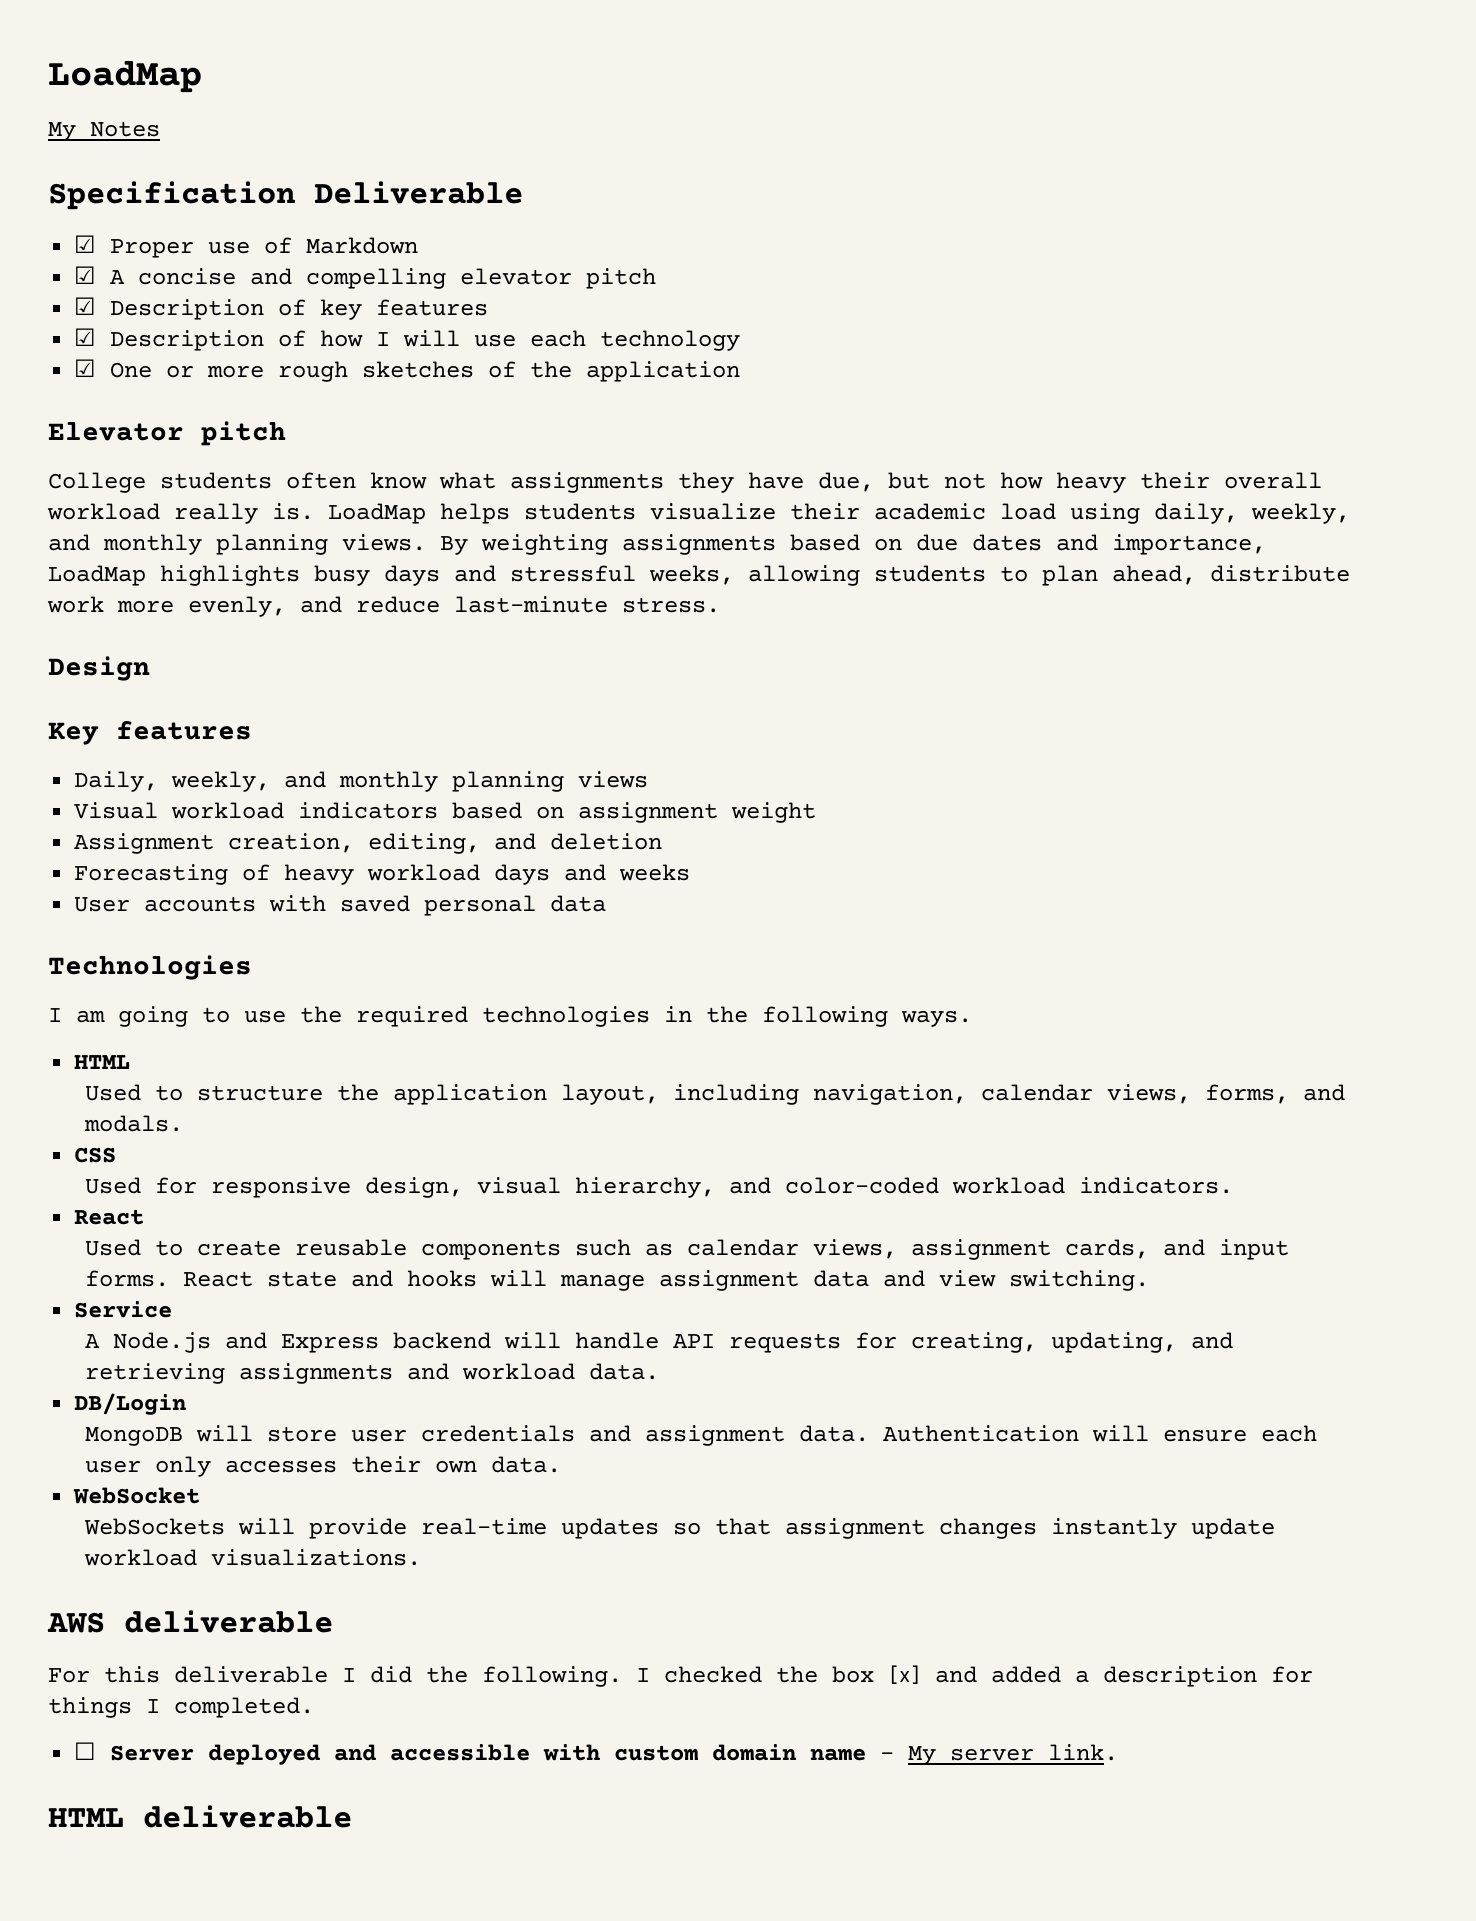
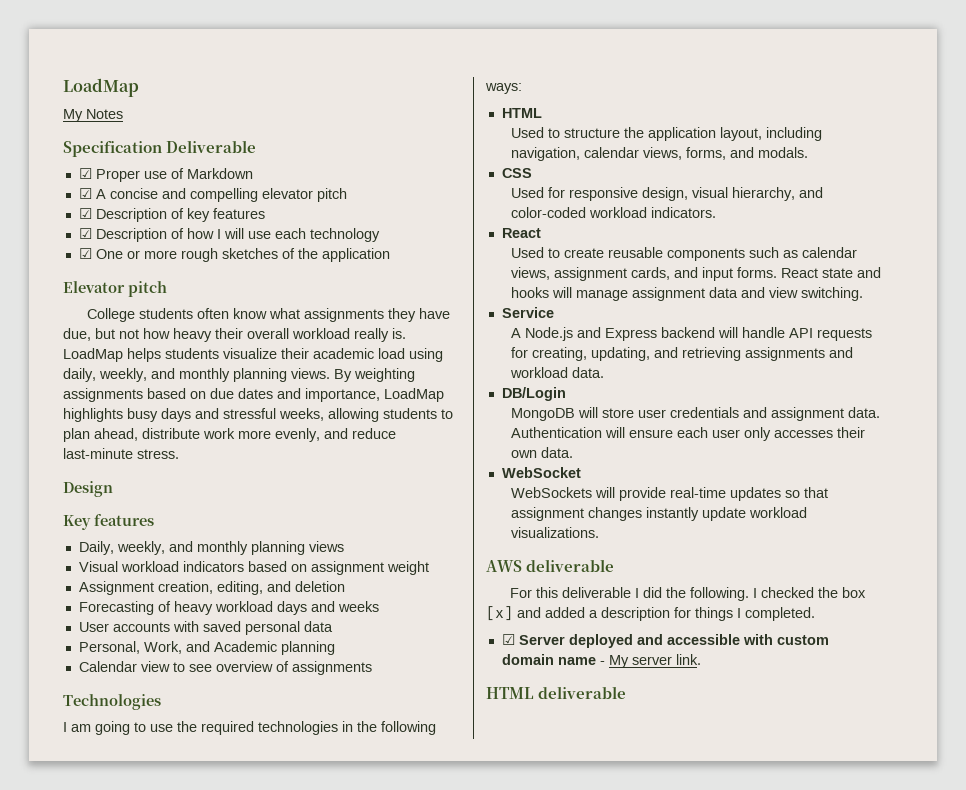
+ Personal, Work, and Academic planning
+ Calendar view to see overview of assignments
- I am going to use the required technologies in the following ways.
+ I am going to use the required technologies in the following ways:
- ☐ Server deployed and accessible with custom domain name - My server link.
+ ☑ Server deployed and accessible with custom domain name - My server link.

